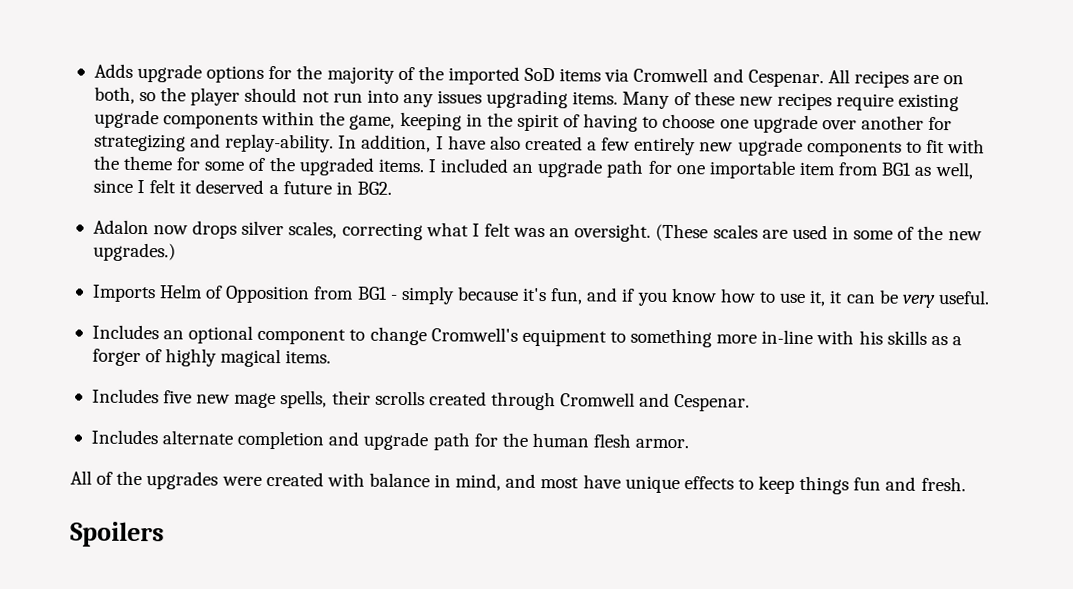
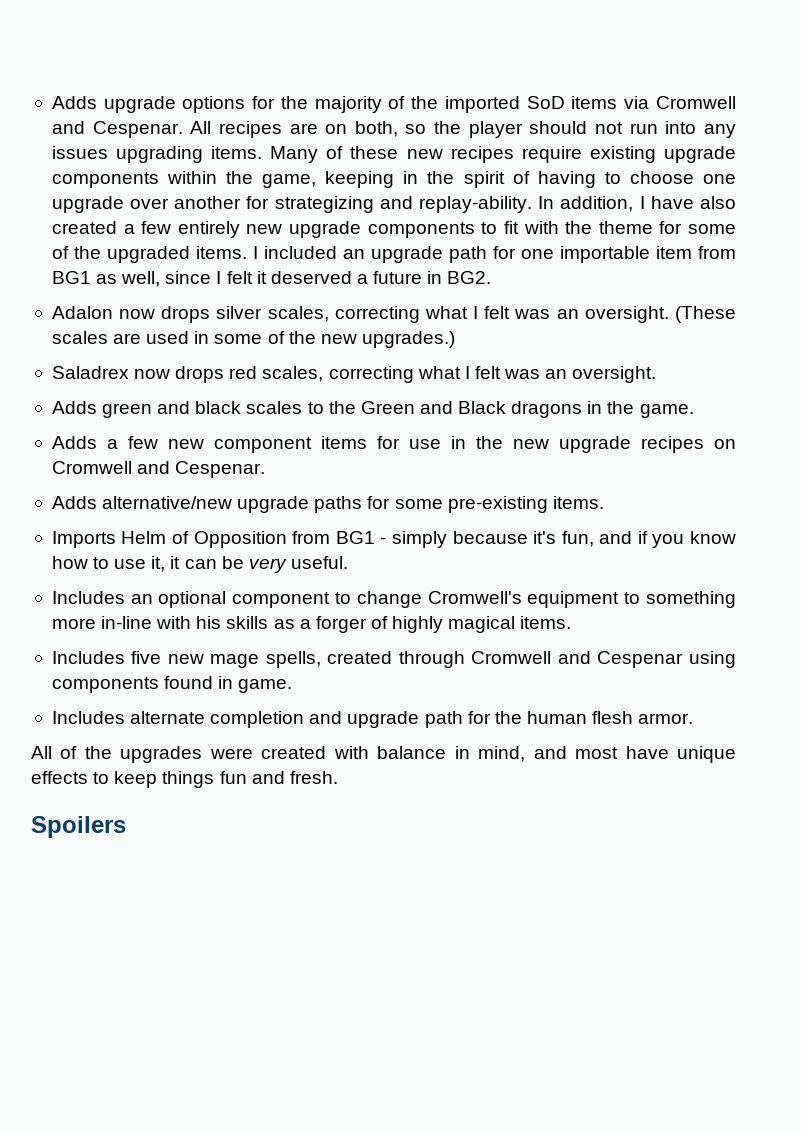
+ Saladrex now drops red scales, correcting what I felt was an oversight.
+ Adds green and black scales to the Green and Black dragons in the game.
+ Adds a few new component items for use in the new upgrade recipes on Cromwell and Cespenar.
+ Adds alternative/new upgrade paths for some pre-existing items.
- Includes five new mage spells, their scrolls created through Cromwell and Cespenar.
+ Includes five new mage spells, created through Cromwell and Cespenar using components found in game.

